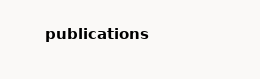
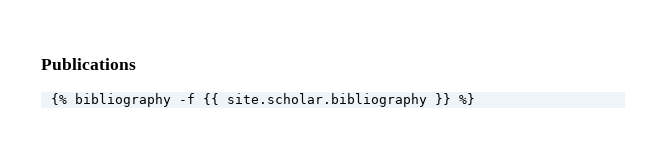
- publications
+ Publications
+ {% bibliography -f {{ site.scholar.bibliography }} %}

